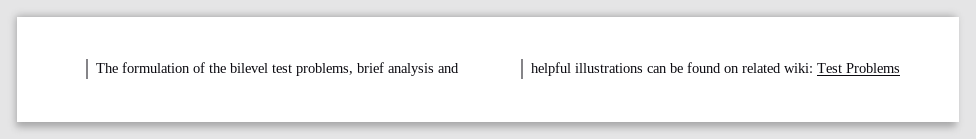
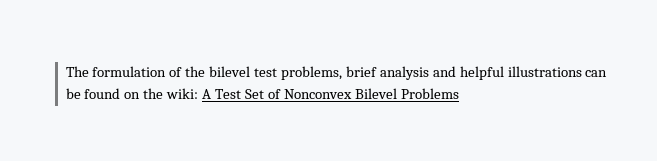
- The formulation of the bilevel test problems, brief analysis and helpful illustrations can be found on related wiki: Test Problems
+ The formulation of the bilevel test problems, brief analysis and helpful illustrations can be found on the wiki: A Test Set of Nonconvex Bilevel Problems

